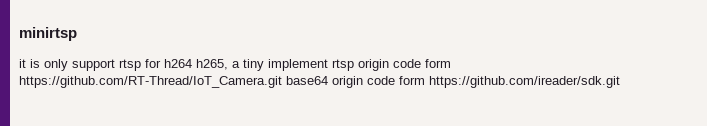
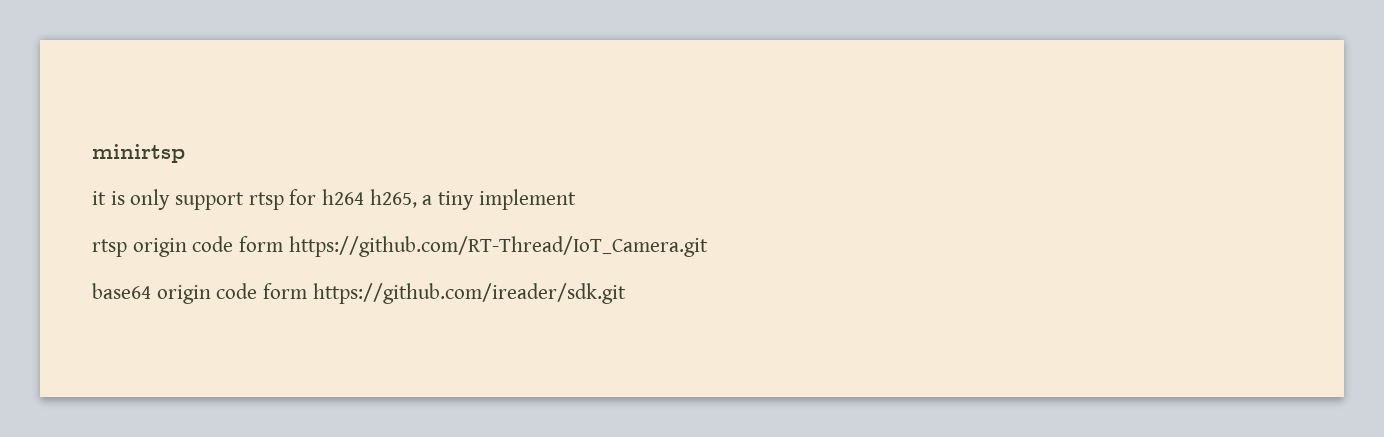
- it is only support rtsp for h264 h265, a tiny implement rtsp origin code form https://github.com/RT-Thread/IoT_Camera.git base64 origin code form https://github.com/ireader/sdk.git
+ it is only support rtsp for h264 h265, a tiny implement
+ rtsp origin code form https://github.com/RT-Thread/IoT_Camera.git
+ base64 origin code form https://github.com/ireader/sdk.git

